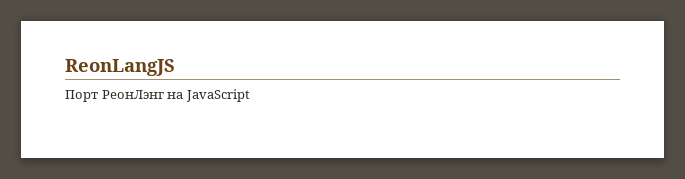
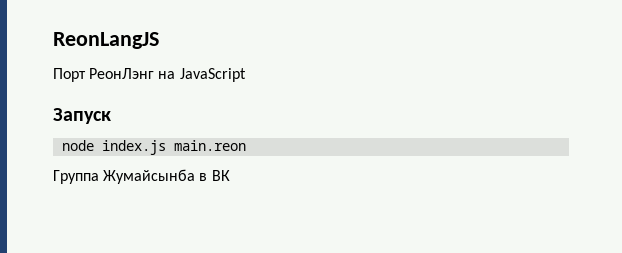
+ Запуск
+ node index.js main.reon
+ Группа Жумайсынба в ВК

